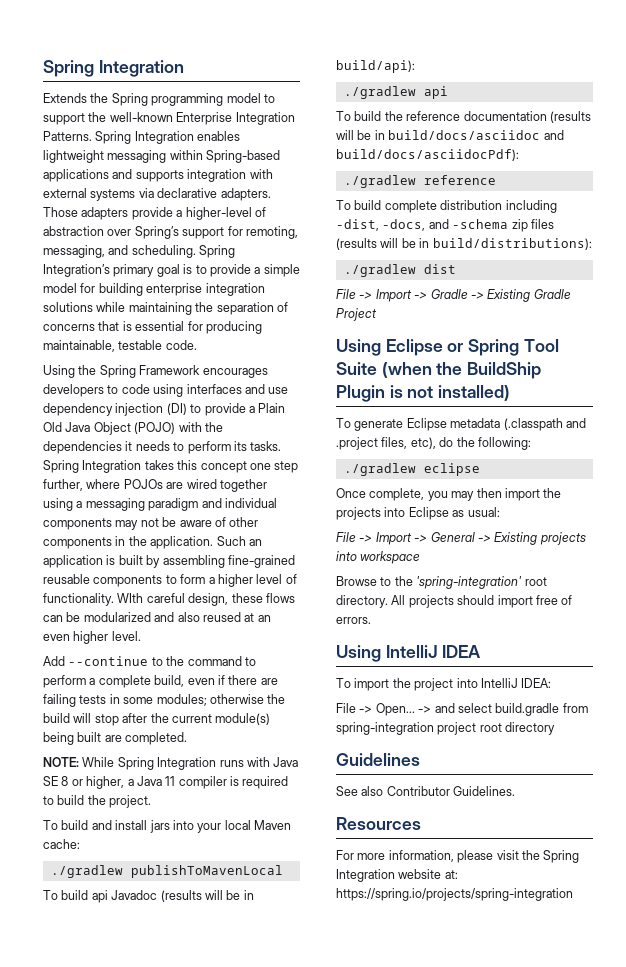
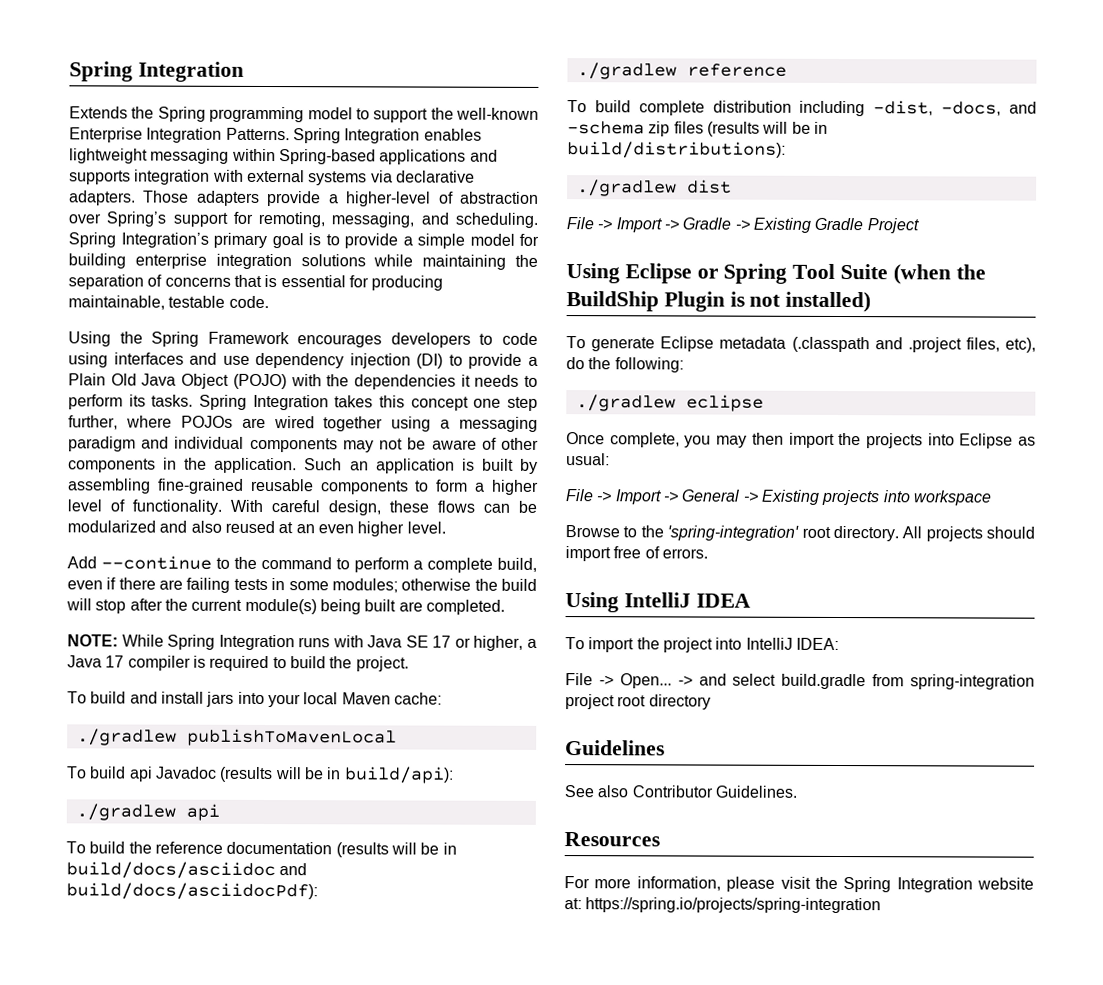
- WIth careful design, these flows can be modularized and also reused at an even higher level.
+ With careful design, these flows can be modularized and also reused at an even higher level.
- NOTE: While Spring Integration runs with Java SE 8 or higher, a Java 11 compiler is required to build the project.
+ NOTE: While Spring Integration runs with Java SE 17 or higher, a Java 17 compiler is required to build the project.

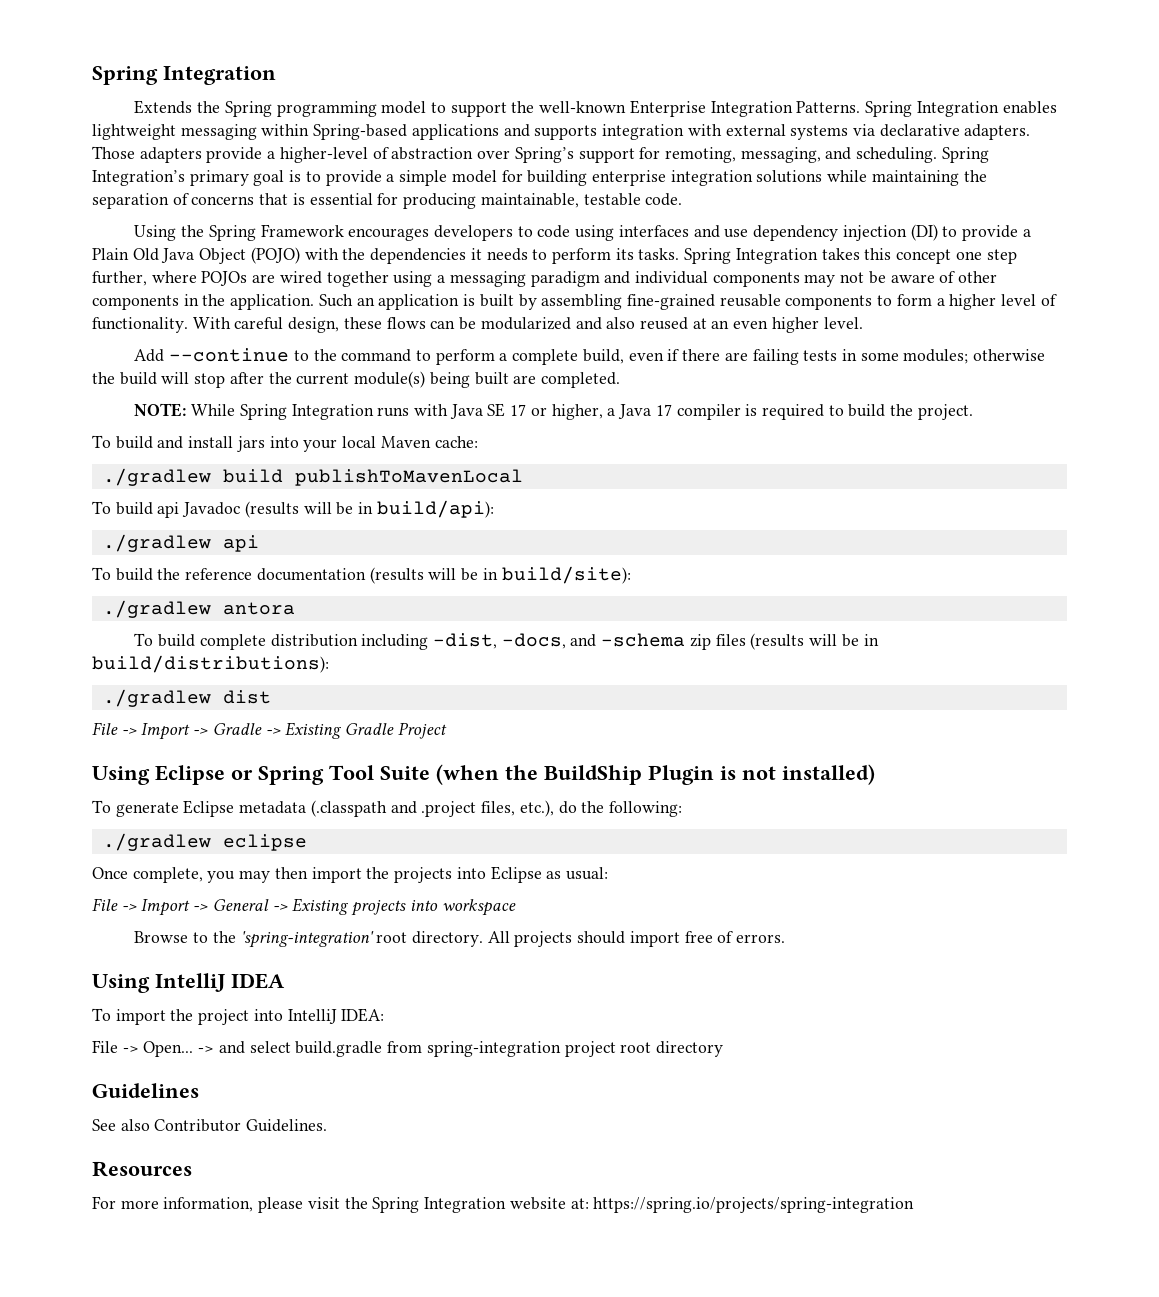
- ./gradlew publishToMavenLocal
+ ./gradlew build publishToMavenLocal
- To build the reference documentation (results will be in build/docs/asciidoc and build/docs/asciidocPdf):
- ./gradlew reference
+ To build the reference documentation (results will be in build/site):
+ ./gradlew antora
- To generate Eclipse metadata (.classpath and .project files, etc), do the following:
+ To generate Eclipse metadata (.classpath and .project files, etc.), do the following:

